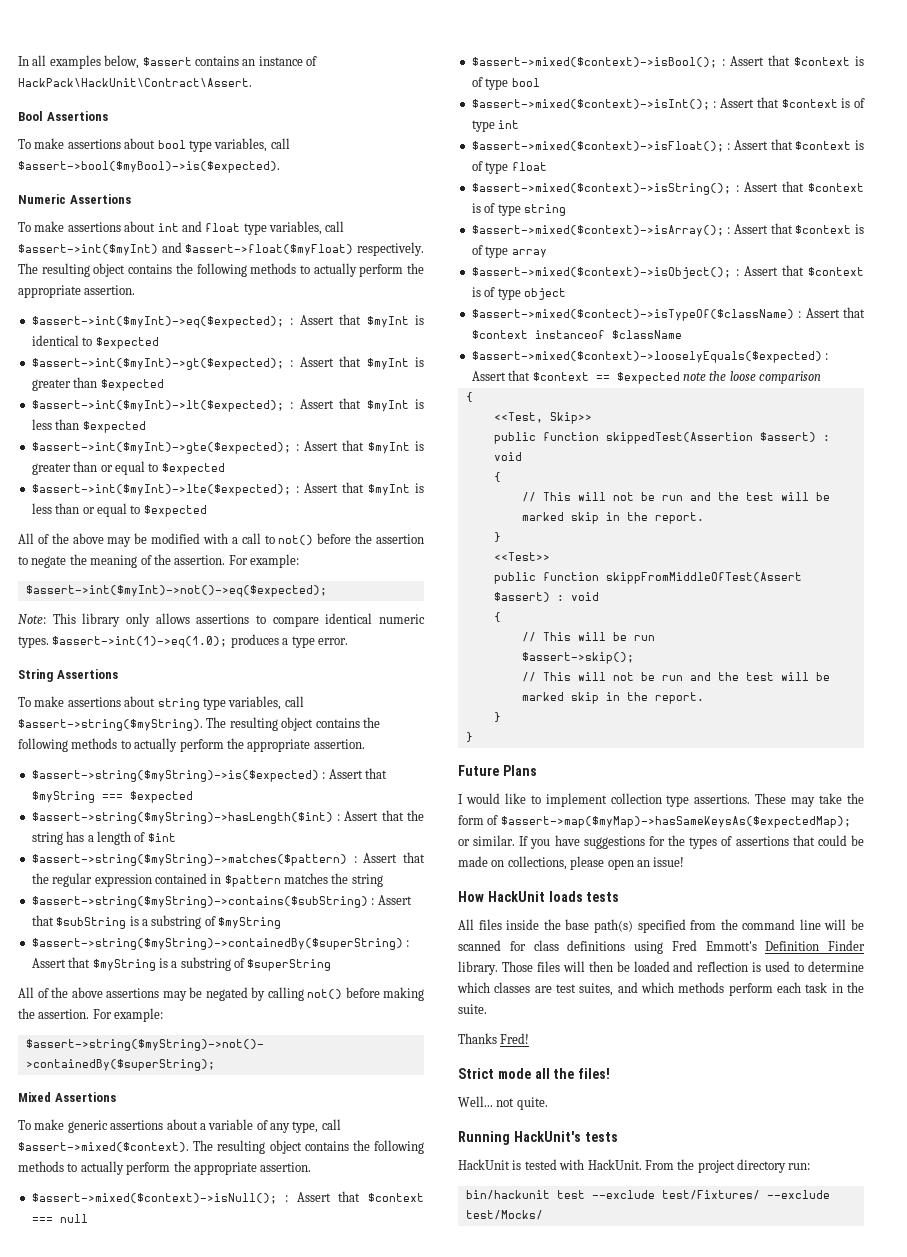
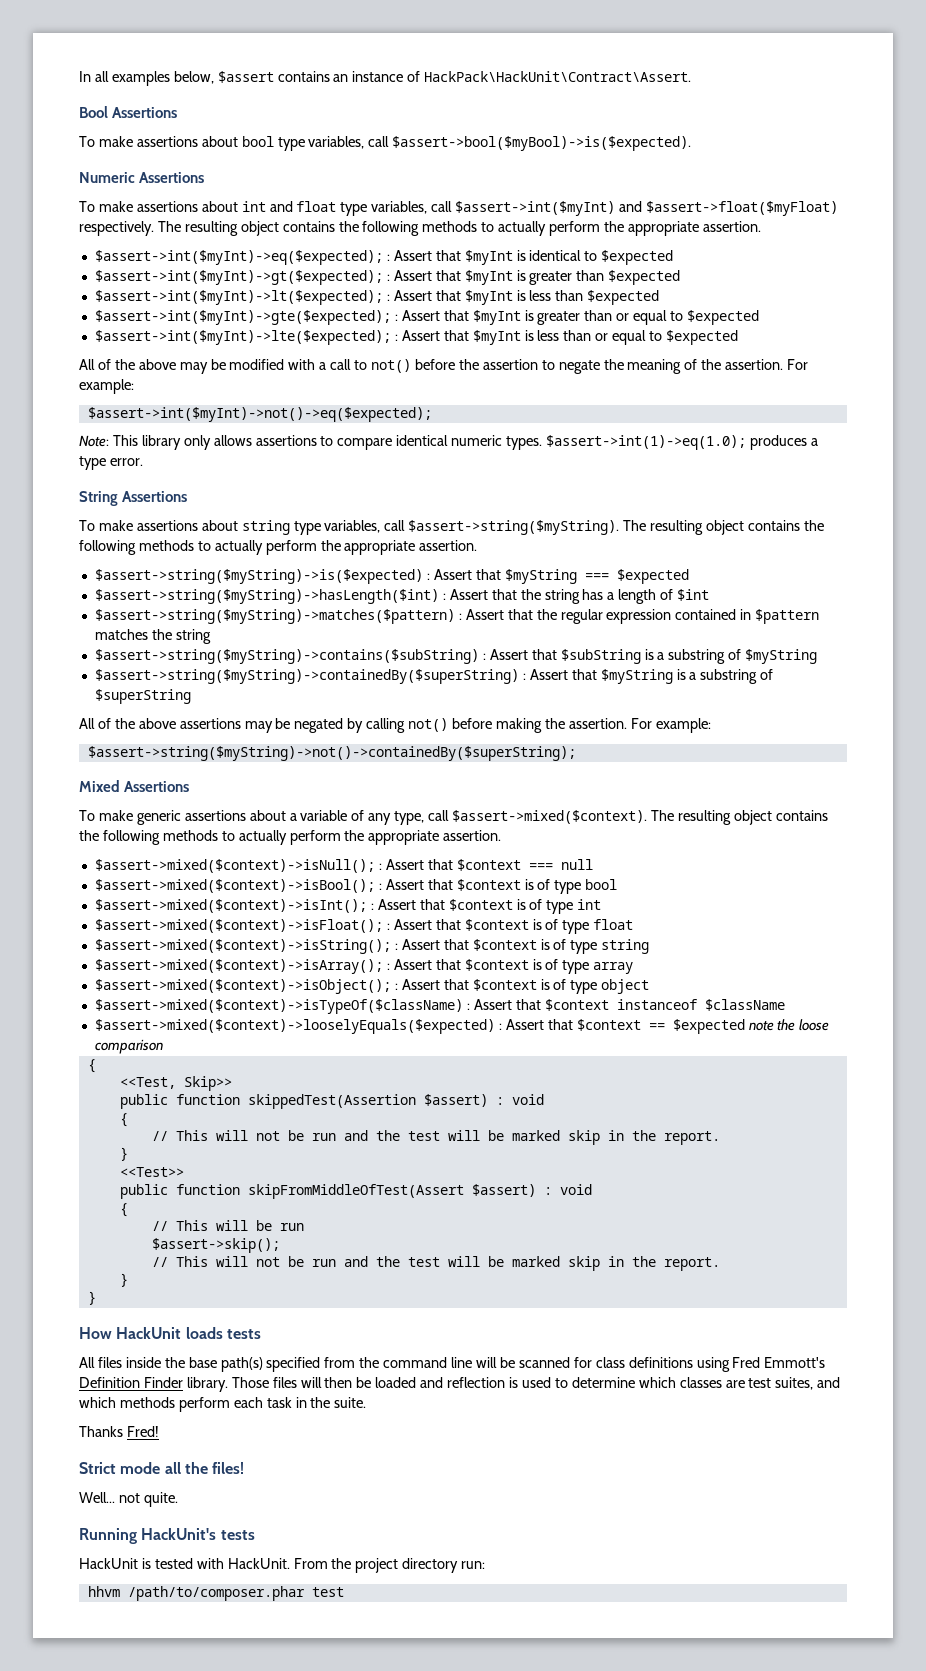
- $assert->mixed($contect)->isTypeOf($className) : Assert that $context instanceof $className
+ $assert->mixed($context)->isTypeOf($className) : Assert that $context instanceof $className
- public function skippFromMiddleOfTest(Assert $assert) : void
+ public function skipFromMiddleOfTest(Assert $assert) : void
- Future Plans
- I would like to implement collection type assertions. These may take the form of $assert->map($myMap)->hasSameKeysAs($expectedMap); or similar. If you have suggestions for the types of assertions that could be made on collections, please open an issue!
- bin/hackunit test --exclude test/Fixtures/ --exclude test/Mocks/
+ hhvm /path/to/composer.phar test

